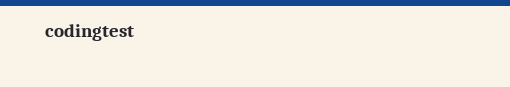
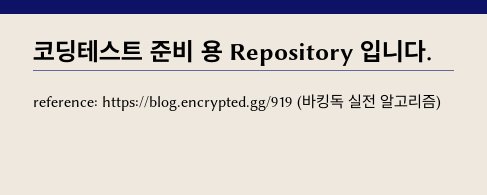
- codingtest
+ 코딩테스트 준비 용 Repository 입니다.
+ reference: https://blog.encrypted.gg/919 (바킹독 실전 알고리즘)

